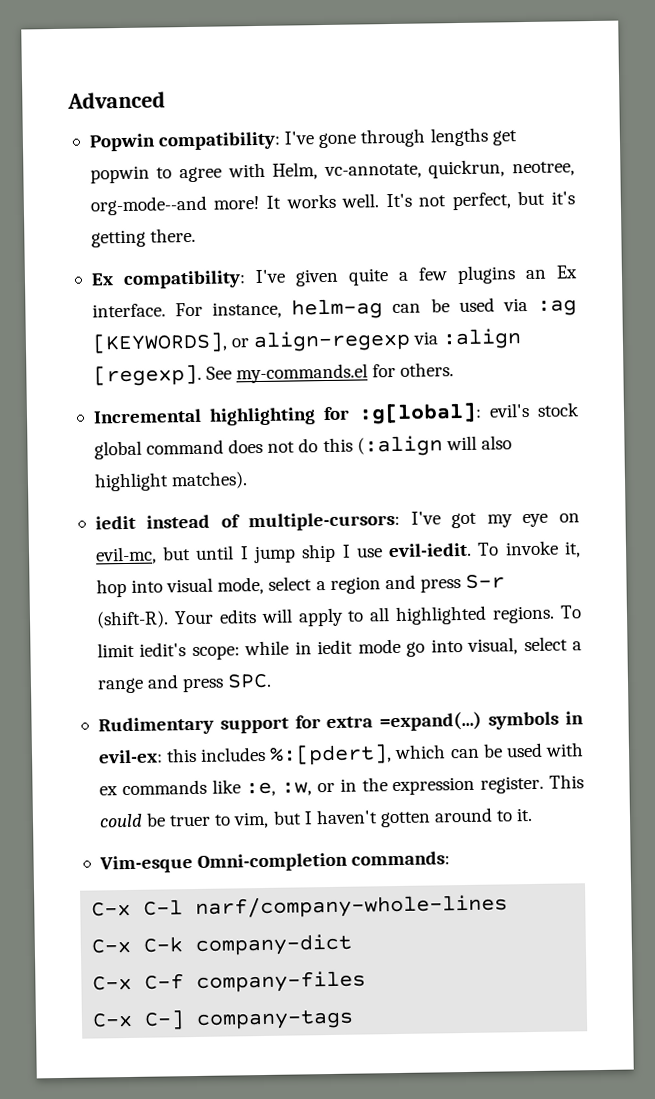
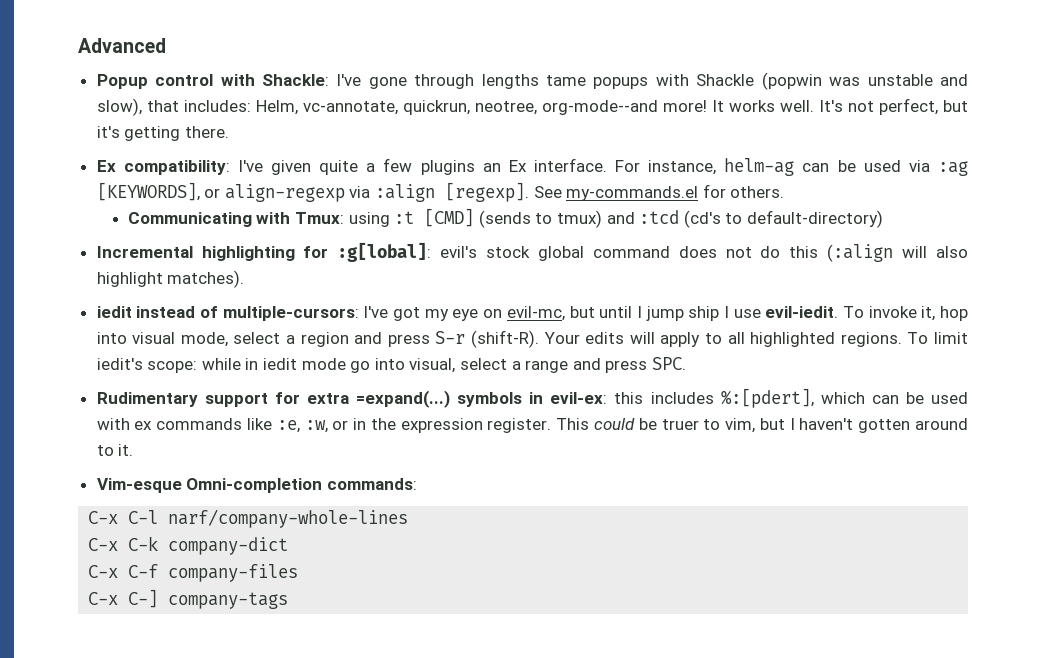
- Popwin compatibility: I've gone through lengths get popwin to agree with Helm, vc-annotate, quickrun, neotree, org-mode--and more!
+ Popup control with Shackle: I've gone through lengths tame popups with Shackle (popwin was unstable and slow), that includes: Helm, vc-annotate, quickrun, neotree, org-mode--and more!
+ Communicating with Tmux: using :t [CMD] (sends to tmux) and :tcd (cd's to default-directory)

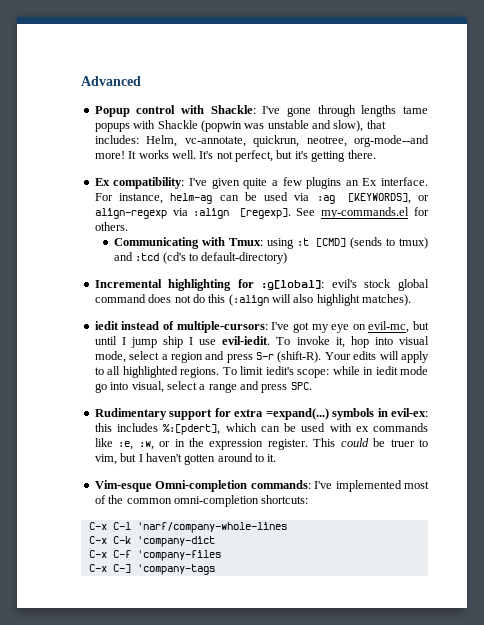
- Vim-esque Omni-completion commands:
+ Vim-esque Omni-completion commands: I've implemented most of the common omni-completion shortcuts:
- C-x C-l narf/company-whole-lines
+ C-x C-l 'narf/company-whole-lines
- C-x C-k company-dict
+ C-x C-k 'company-dict
- C-x C-f company-files
+ C-x C-f 'company-files
- C-x C-] company-tags
+ C-x C-] 'company-tags

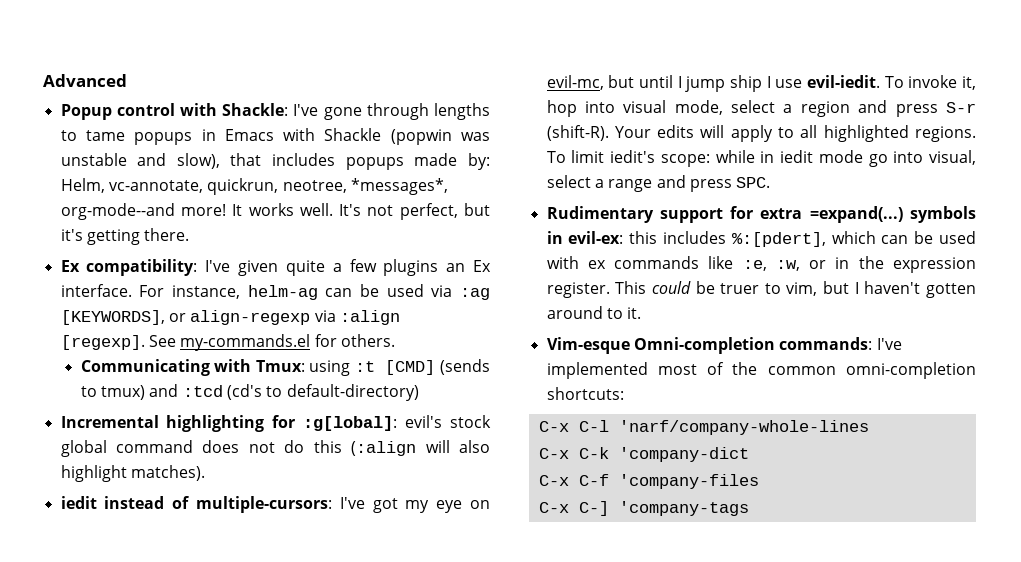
- Popup control with Shackle: I've gone through lengths tame popups with Shackle (popwin was unstable and slow), that includes: Helm, vc-annotate, quickrun, neotree, org-mode--and more!
+ Popup control with Shackle: I've gone through lengths to tame popups in Emacs with Shackle (popwin was unstable and slow), that includes popups made by: Helm, vc-annotate, quickrun, neotree, *messages*, org-mode--and more!

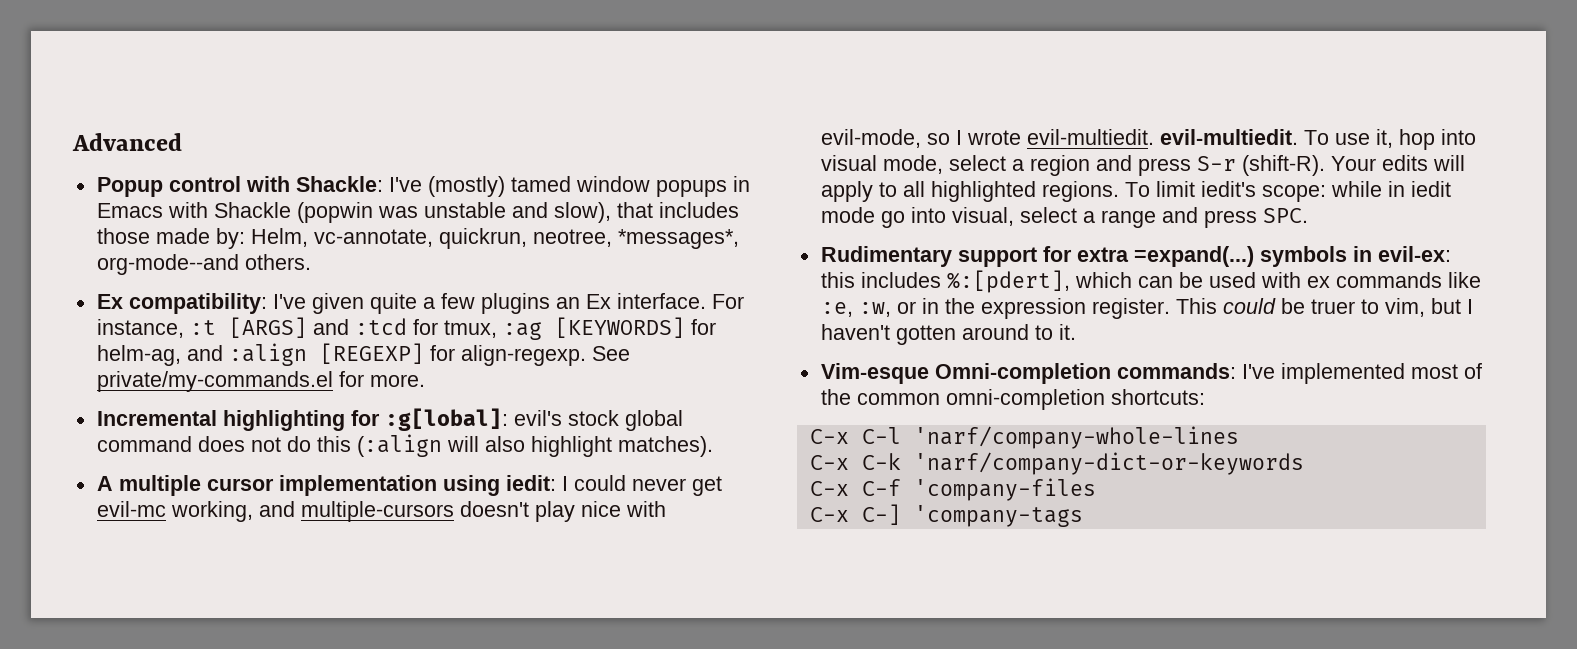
- Popup control with Shackle: I've gone through lengths to tame popups in Emacs with Shackle (popwin was unstable and slow), that includes popups made by: Helm, vc-annotate, quickrun, neotree, *messages*, org-mode--and more! It works well. It's not perfect, but it's getting there.
+ Popup control with Shackle: I've (mostly) tamed window popups in Emacs with Shackle (popwin was unstable and slow), that includes those made by: Helm, vc-annotate, quickrun, neotree, *messages*, org-mode--and others.
- For instance, helm-ag can be used via :ag [KEYWORDS], or align-regexp via :align [regexp]. See my-commands.el for others.
- Communicating with Tmux: using :t [CMD] (sends to tmux) and :tcd (cd's to default-directory)
+ For instance, :t [ARGS] and :tcd for tmux, :ag [KEYWORDS] for helm-ag, and :align [REGEXP] for align-regexp. See private/my-commands.el for more.
- iedit instead of multiple-cursors: I've got my eye on evil-mc, but until I jump ship I use evil-iedit. To invoke it, hop into visual mode, select a region and press S-r (shift-R).
+ A multiple cursor implementation using iedit: I could never get evil-mc working, and multiple-cursors doesn't play nice with evil-mode, so I wrote evil-multiedit. evil-multiedit. To use it, hop into visual mode, select a region and press S-r (shift-R).
- C-x C-k 'company-dict
+ C-x C-k 'narf/company-dict-or-keywords

